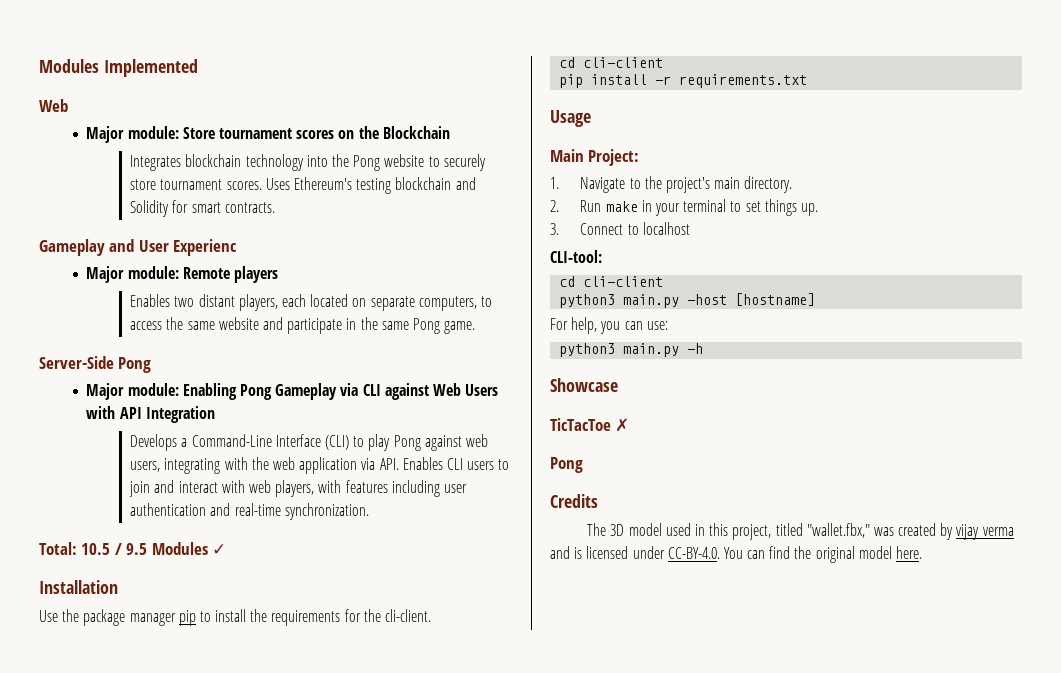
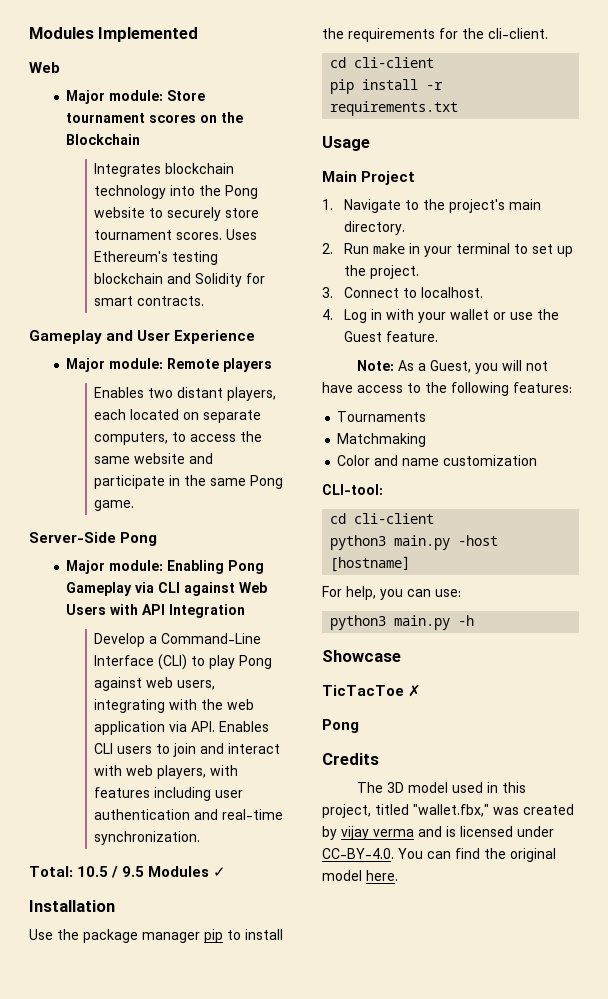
- Gameplay and User Experienc
+ Gameplay and User Experience
- Develops a Command-Line Interface (CLI) to play Pong against web users, integrating with the web application via API. Enables CLI users to join and interact with web players, with features including user authentication and real-time synchronization.
+ Develop a Command-Line Interface (CLI) to play Pong against web users, integrating with the web application via API. Enables CLI users to join and interact with web players, with features including user authentication and real-time synchronization.
- Main Project:
+ Main Project
- 2. Run make in your terminal to set things up.
+ 2. Run make in your terminal to set up the project.
- 3. Connect to localhost
+ 3. Connect to localhost.
+ 4. Log in with your wallet or use the Guest feature.
+ Note: As a Guest, you will not have access to the following features:
+ Tournaments
+ Matchmaking
+ Color and name customization

